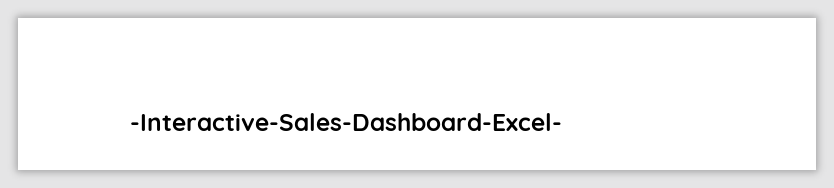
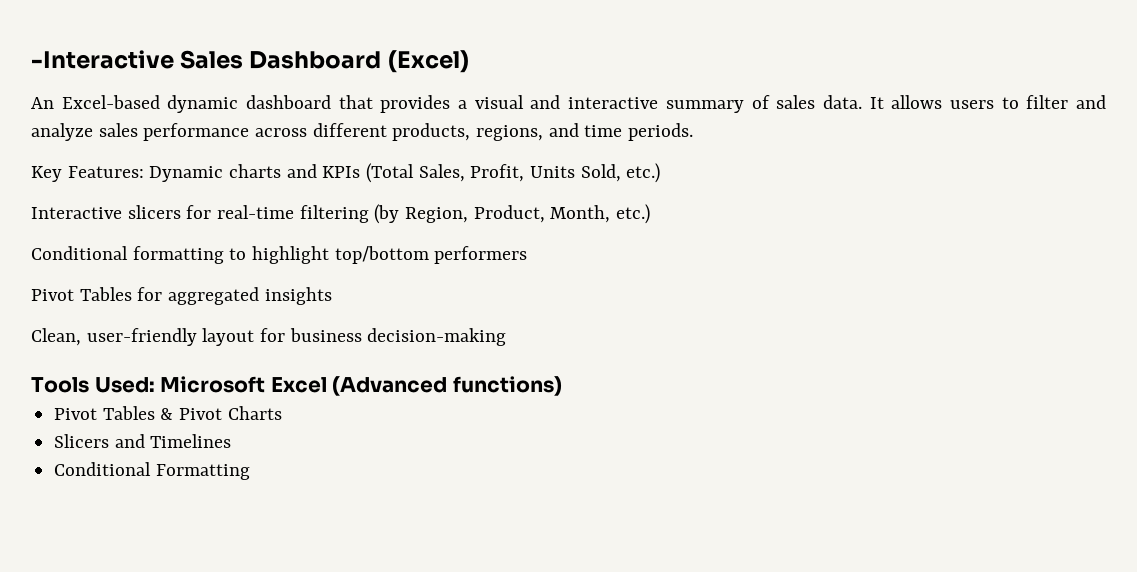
- -Interactive-Sales-Dashboard-Excel-
+ -Interactive Sales Dashboard (Excel)
+ An Excel-based dynamic dashboard that provides a visual and interactive summary of sales data. It allows users to filter and analyze sales performance across different products, regions, and time periods.
+ Key Features: Dynamic charts and KPIs (Total Sales, Profit, Units Sold, etc.)
+ Interactive slicers for real-time filtering (by Region, Product, Month, etc.)
+ Conditional formatting to highlight top/bottom performers
+ Pivot Tables for aggregated insights
+ Clean, user-friendly layout for business decision-making
+ Tools Used: Microsoft Excel (Advanced functions)
+ Pivot Tables & Pivot Charts
+ Slicers and Timelines
+ Conditional Formatting

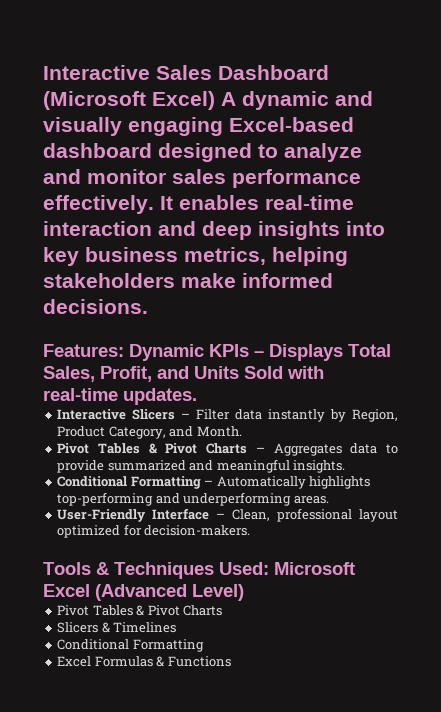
- -Interactive Sales Dashboard (Excel)
- An Excel-based dynamic dashboard that provides a visual and interactive summary of sales data. It allows users to filter and analyze sales performance across different products, regions, and time periods.
- Key Features: Dynamic charts and KPIs (Total Sales, Profit, Units Sold, etc.)
- Interactive slicers for real-time filtering (by Region, Product, Month, etc.)
- Conditional formatting to highlight top/bottom performers
- Pivot Tables for aggregated insights
- Clean, user-friendly layout for business decision-making
+ Interactive Sales Dashboard (Microsoft Excel) A dynamic and visually engaging Excel-based dashboard designed to analyze and monitor sales performance effectively. It enables real-time interaction and deep insights into key business metrics, helping stakeholders make informed decisions.
+ Features: Dynamic KPIs – Displays Total Sales, Profit, and Units Sold with real-time updates.
+ Interactive Slicers – Filter data instantly by Region, Product Category, and Month.
+ Pivot Tables & Pivot Charts – Aggregates data to provide summarized and meaningful insights.
+ Conditional Formatting – Automatically highlights top-performing and underperforming areas.
+ User-Friendly Interface – Clean, professional layout optimized for decision-makers.
- Tools Used: Microsoft Excel (Advanced functions)
+ Tools & Techniques Used: Microsoft Excel (Advanced Level)
- Slicers and Timelines
+ Slicers & Timelines
+ Excel Formulas & Functions

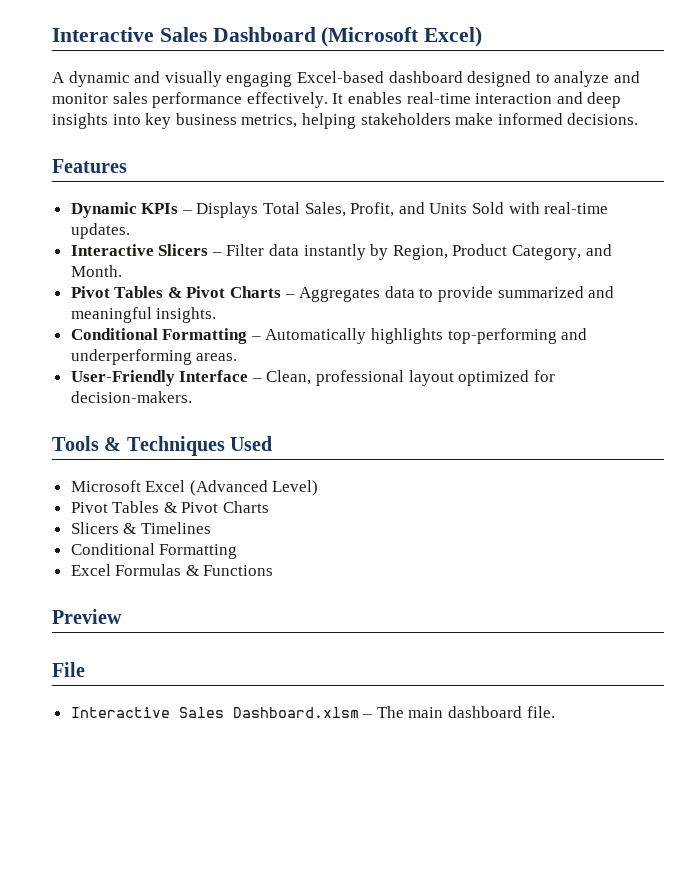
- Interactive Sales Dashboard (Microsoft Excel) A dynamic and visually engaging Excel-based dashboard designed to analyze and monitor sales performance effectively.
+ Interactive Sales Dashboard (Microsoft Excel)
+ A dynamic and visually engaging Excel-based dashboard designed to analyze and monitor sales performance effectively.
- Features: Dynamic KPIs – Displays Total Sales, Profit, and Units Sold with real-time updates.
+ Features
+ Dynamic KPIs – Displays Total Sales, Profit, and Units Sold with real-time updates.
- Tools & Techniques Used: Microsoft Excel (Advanced Level)
+ Tools & Techniques Used
+ Microsoft Excel (Advanced Level)
+ Preview
+ File
+ Interactive Sales Dashboard.xlsm – The main dashboard file.

